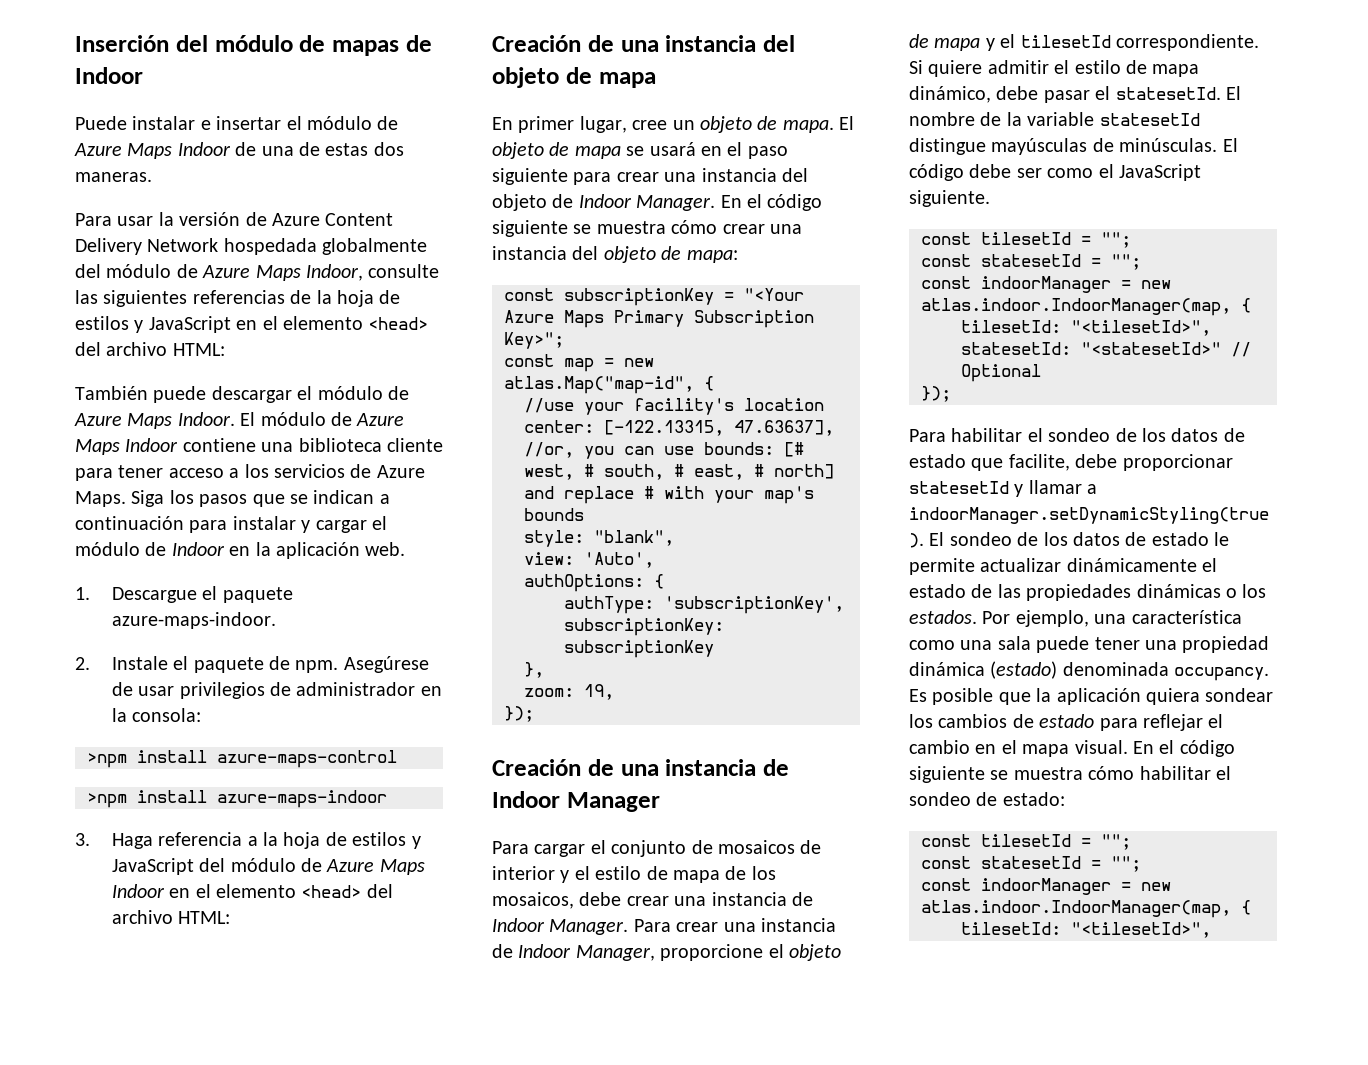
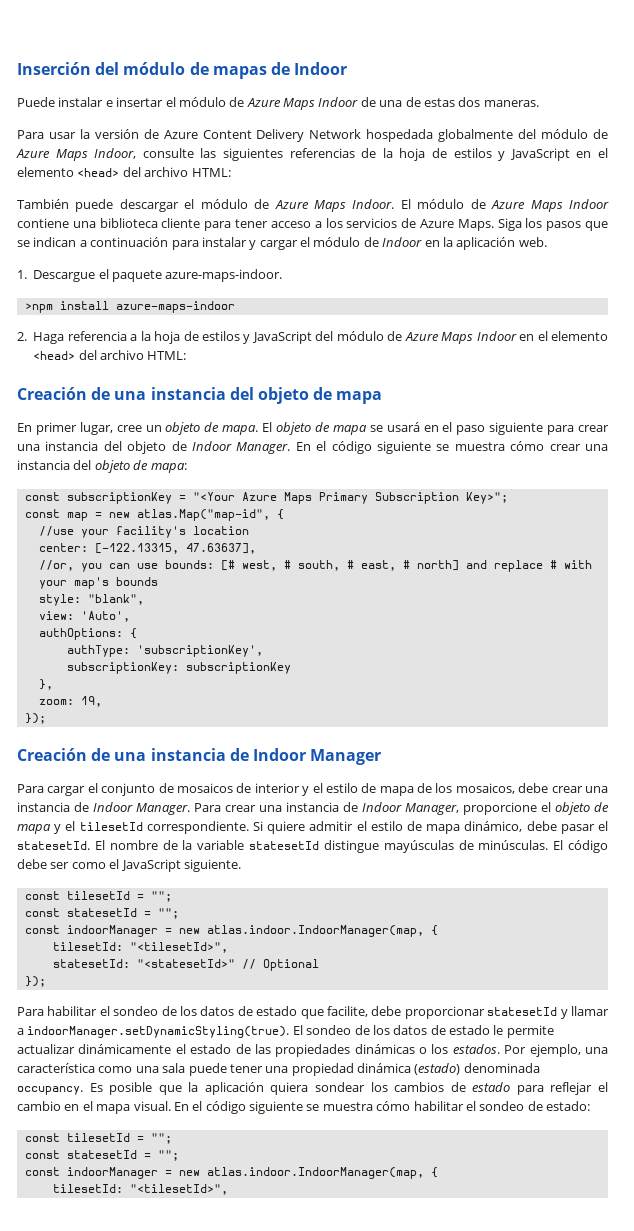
- 2. Instale el paquete de npm. Asegúrese de usar privilegios de administrador en la consola:
- >npm install azure-maps-control
- 3. Haga referencia a la hoja de estilos y JavaScript del módulo de Azure Maps Indoor en el elemento <head> del archivo HTML:
+ 2. Haga referencia a la hoja de estilos y JavaScript del módulo de Azure Maps Indoor en el elemento <head> del archivo HTML:

